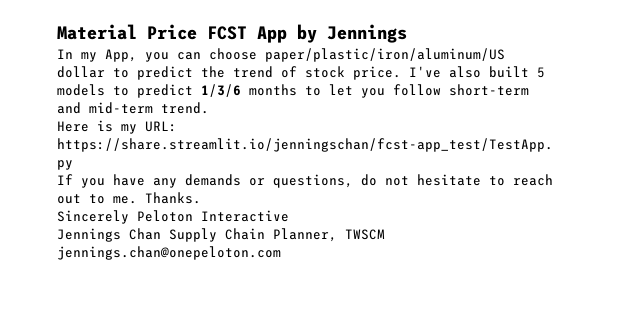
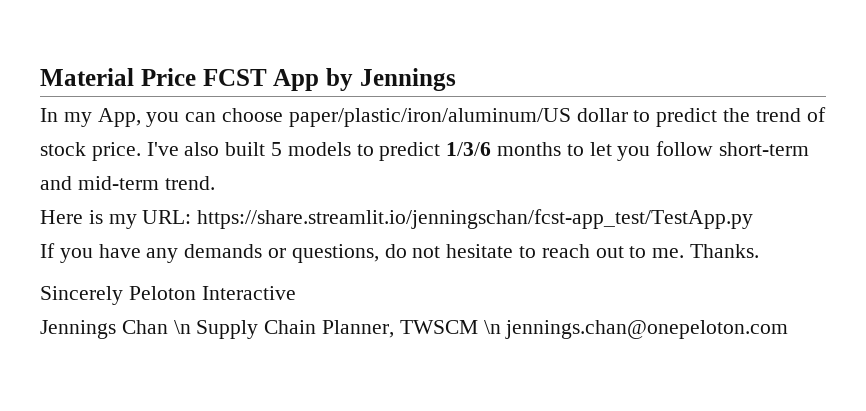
- Jennings Chan Supply Chain Planner, TWSCM jennings.chan@onepeloton.com
+ Jennings Chan \n Supply Chain Planner, TWSCM \n jennings.chan@onepeloton.com

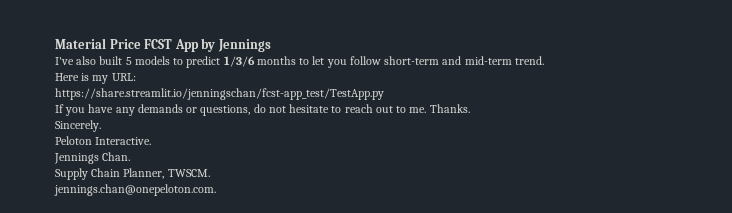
- In my App, you can choose paper/plastic/iron/aluminum/US dollar to predict the trend of stock price.
- Here is my URL: https://share.streamlit.io/jenningschan/fcst-app_test/TestApp.py
+ Here is my URL:
+ https://share.streamlit.io/jenningschan/fcst-app_test/TestApp.py
- Sincerely Peloton Interactive
- Jennings Chan \n Supply Chain Planner, TWSCM \n jennings.chan@onepeloton.com
+ Sincerely.
+ Peloton Interactive.
+ Jennings Chan.
+ Supply Chain Planner, TWSCM.
+ jennings.chan@onepeloton.com.

